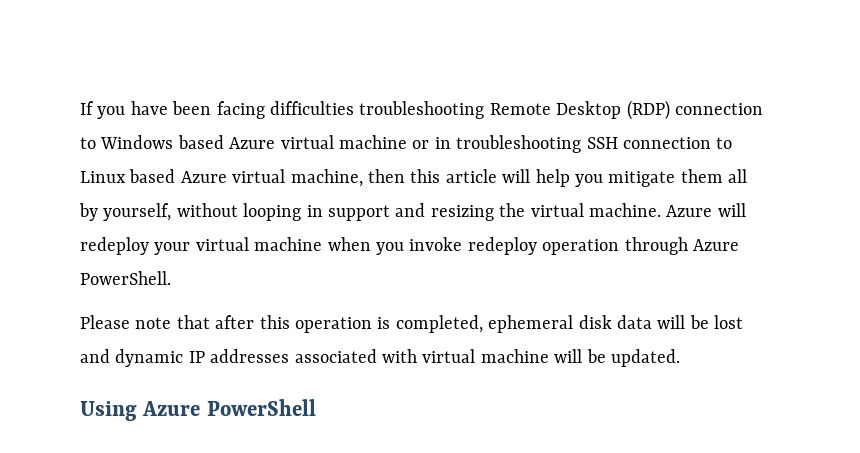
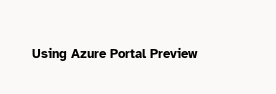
- If you have been facing difficulties troubleshooting Remote Desktop (RDP) connection to Windows based Azure virtual machine or in troubleshooting SSH connection to Linux based Azure virtual machine, then this article will help you mitigate them all by yourself, without looping in support and resizing the virtual machine. Azure will redeploy your virtual machine when you invoke redeploy operation through Azure PowerShell.
- Please note that after this operation is completed, ephemeral disk data will be lost and dynamic IP addresses associated with virtual machine will be updated.
- Using Azure PowerShell
+ Using Azure Portal Preview

